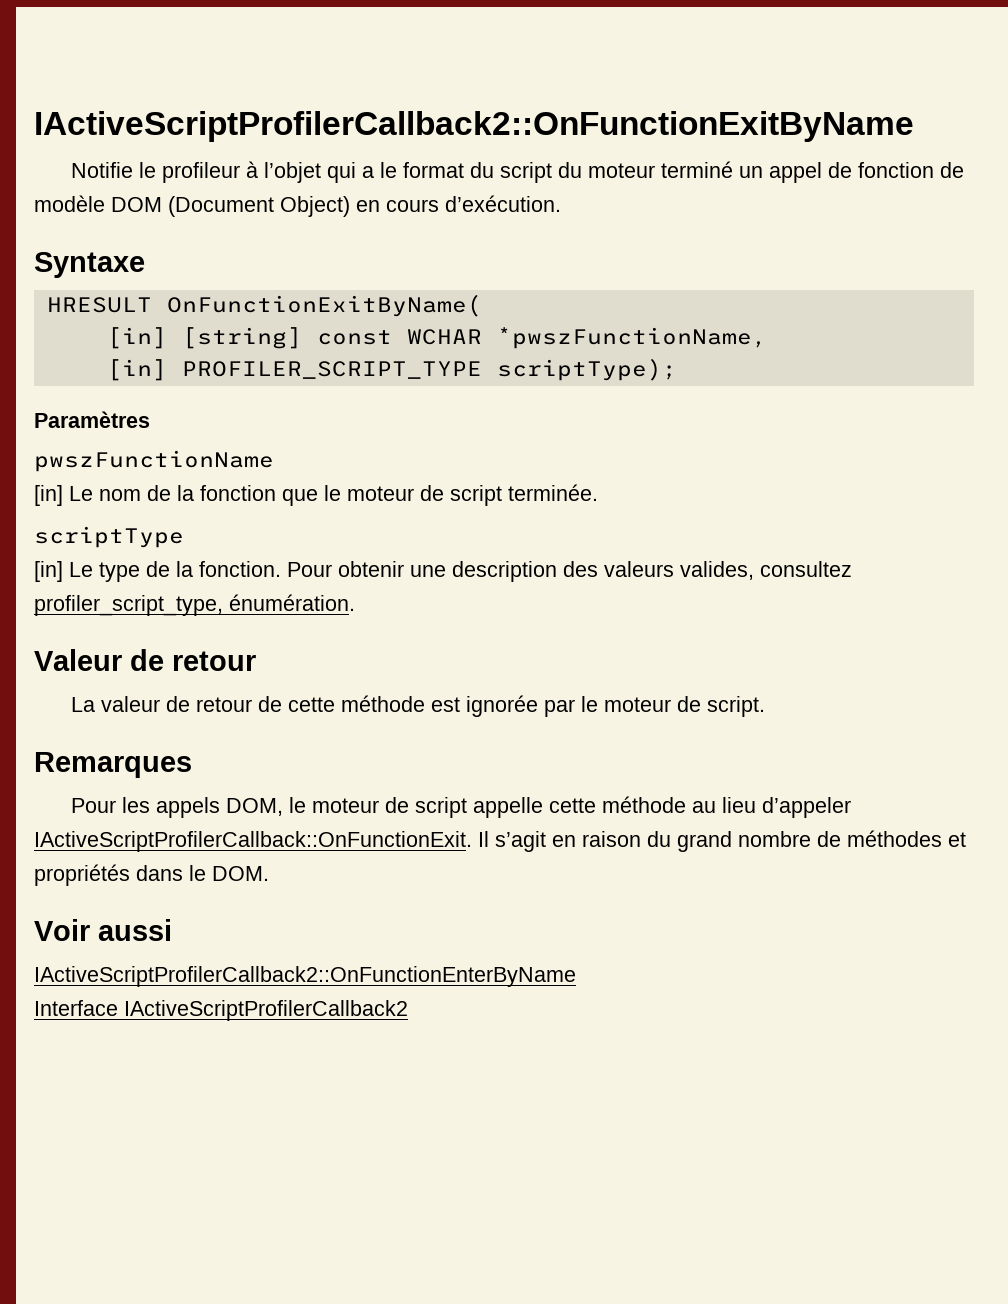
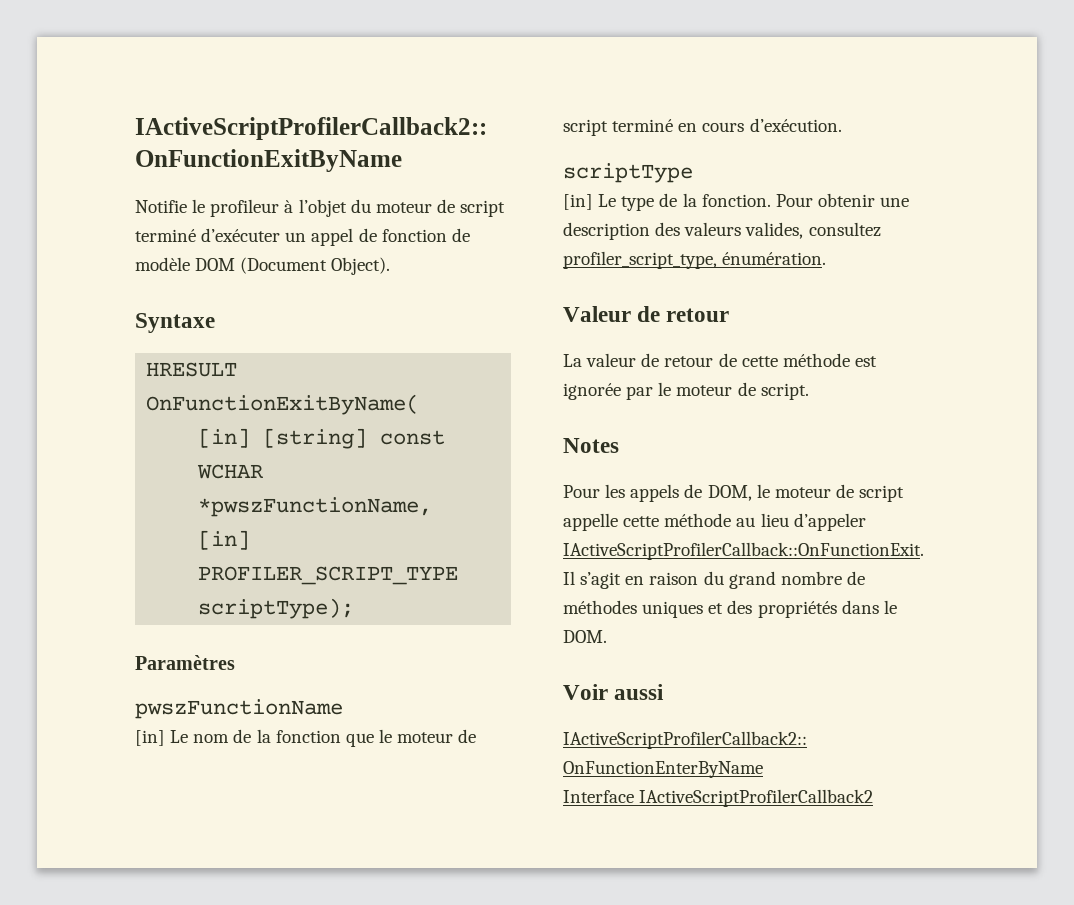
- Notifie le profileur à l’objet qui a le format du script du moteur terminé un appel de fonction de modèle DOM (Document Object) en cours d’exécution.
+ Notifie le profileur à l’objet du moteur de script terminé d’exécuter un appel de fonction de modèle DOM (Document Object).
- [in] Le nom de la fonction que le moteur de script terminée.
+ [in] Le nom de la fonction que le moteur de script terminé en cours d’exécution.
- Remarques
+ Notes
- Pour les appels DOM, le moteur de script appelle cette méthode au lieu d’appeler IActiveScriptProfilerCallback::OnFunctionExit.
+ Pour les appels de DOM, le moteur de script appelle cette méthode au lieu d’appeler IActiveScriptProfilerCallback::OnFunctionExit.
- Il s’agit en raison du grand nombre de méthodes et propriétés dans le DOM.
+ Il s’agit en raison du grand nombre de méthodes uniques et des propriétés dans le DOM.

